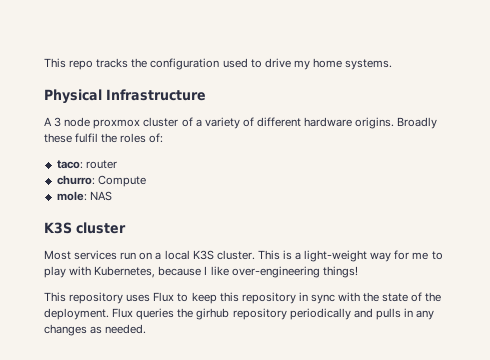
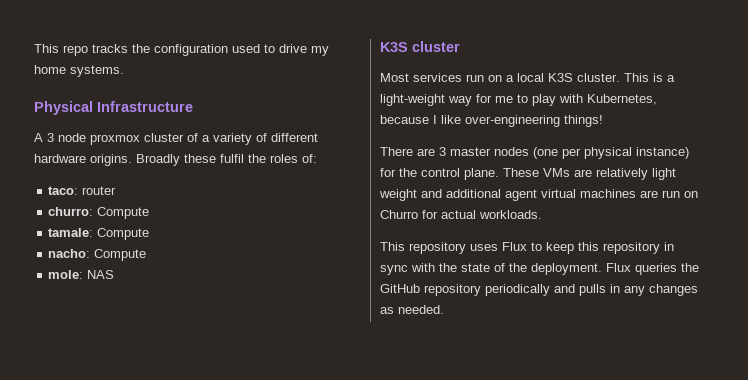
+ tamale: Compute
+ nacho: Compute
+ There are 3 master nodes (one per physical instance) for the control plane. These VMs are relatively light weight and additional agent virtual machines are run on Churro for actual workloads.
- Flux queries the girhub repository periodically and pulls in any changes as needed.
+ Flux queries the GitHub repository periodically and pulls in any changes as needed.

